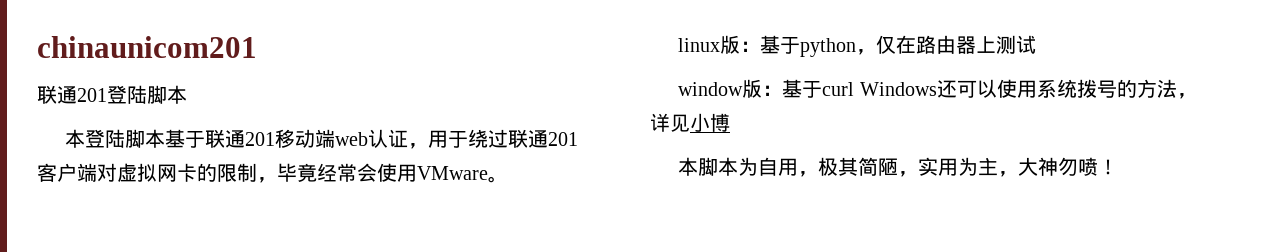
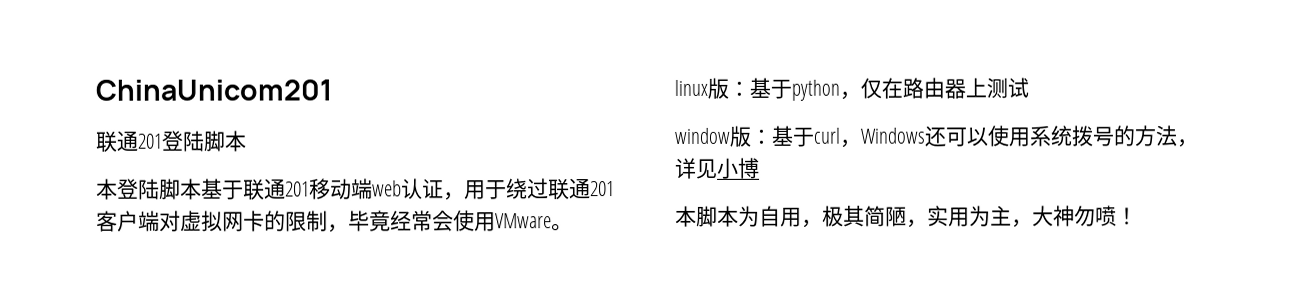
- chinaunicom201
+ ChinaUnicom201
- window版：基于curl Windows还可以使用系统拨号的方法，详见小博
+ window版：基于curl，Windows还可以使用系统拨号的方法，详见小博

